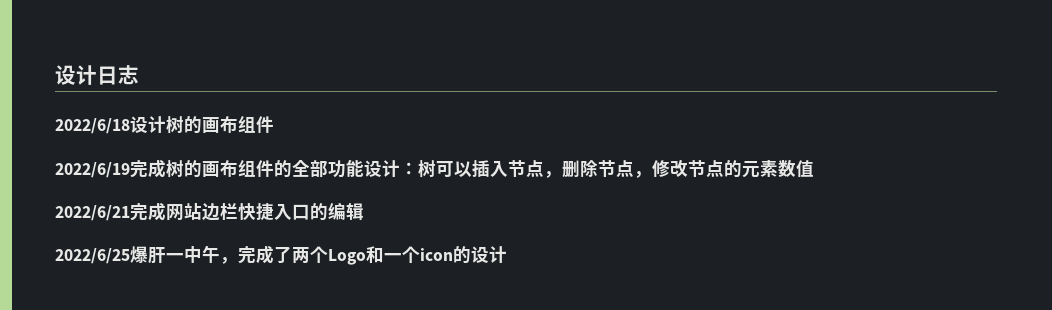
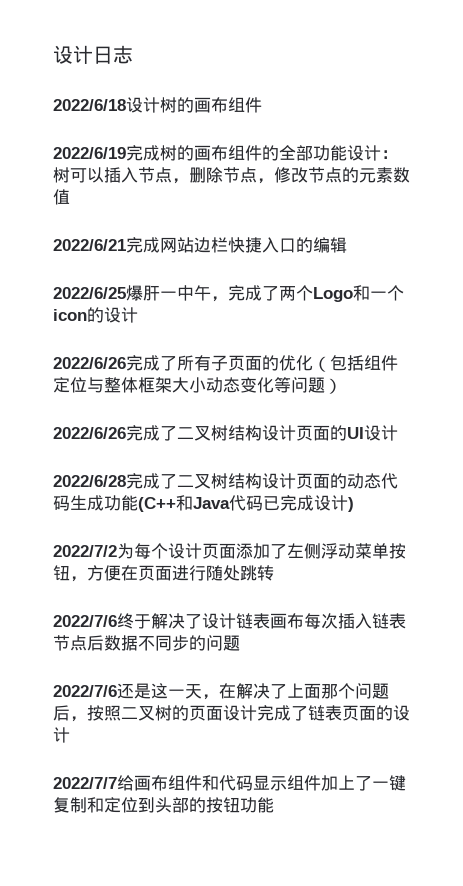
+ 2022/6/26完成了所有子页面的优化（包括组件定位与整体框架大小动态变化等问题）
+ 2022/6/26完成了二叉树结构设计页面的UI设计
+ 2022/6/28完成了二叉树结构设计页面的动态代码生成功能(C++和Java代码已完成设计)
+ 2022/7/2为每个设计页面添加了左侧浮动菜单按钮，方便在页面进行随处跳转
+ 2022/7/6终于解决了设计链表画布每次插入链表节点后数据不同步的问题
+ 2022/7/6还是这一天，在解决了上面那个问题后，按照二叉树的页面设计完成了链表页面的设计
+ 2022/7/7给画布组件和代码显示组件加上了一键复制和定位到头部的按钮功能

